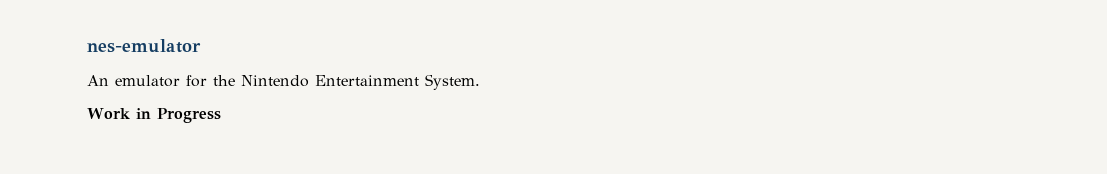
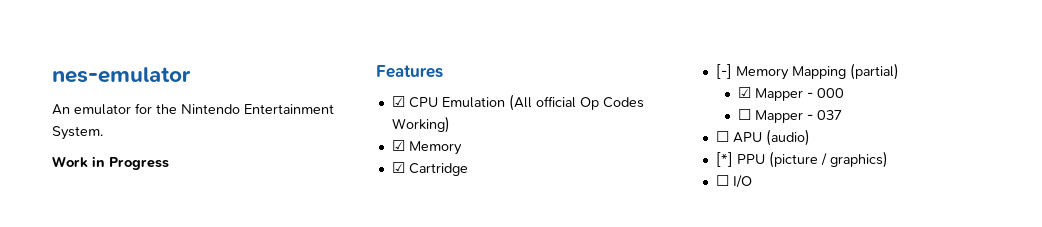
+ Features
+ ☑ CPU Emulation (All official Op Codes Working)
+ ☑ Memory
+ ☑ Cartridge
+ [-] Memory Mapping (partial)
+ ☑ Mapper - 000
+ ☐ Mapper - 037
+ ☐ APU (audio)
+ [*] PPU (picture / graphics)
+ ☐ I/O

